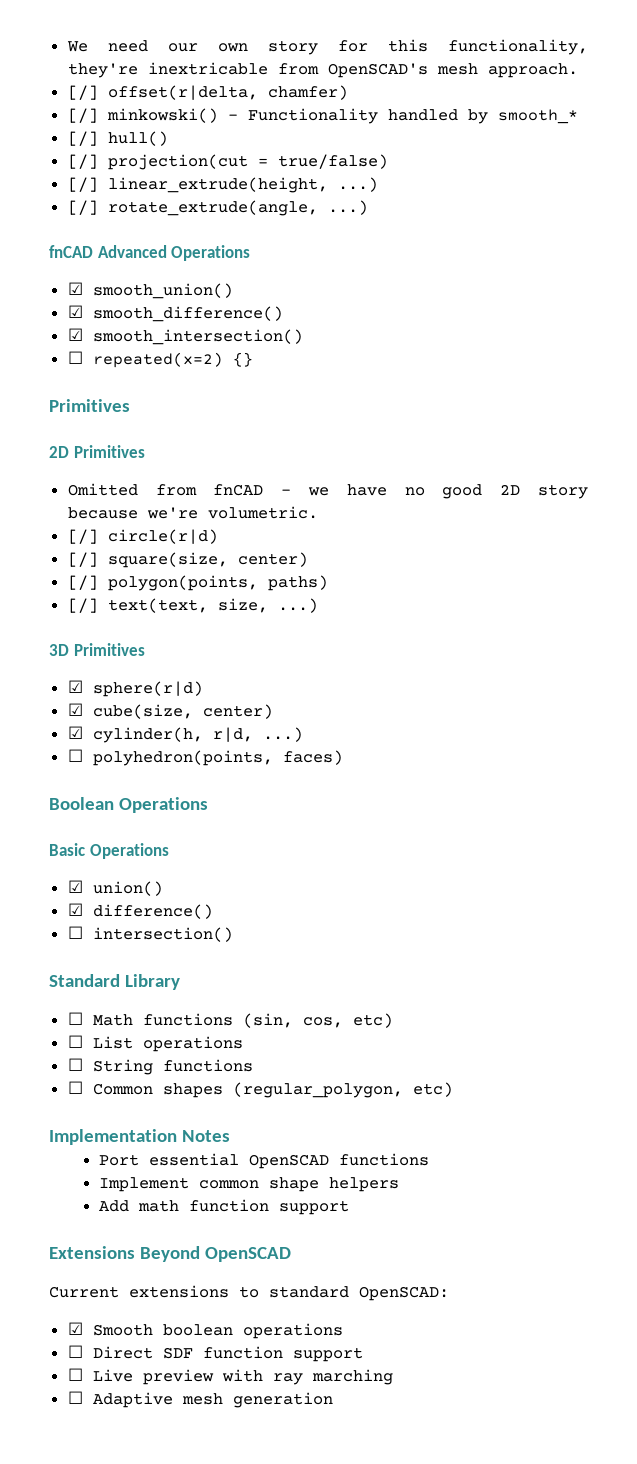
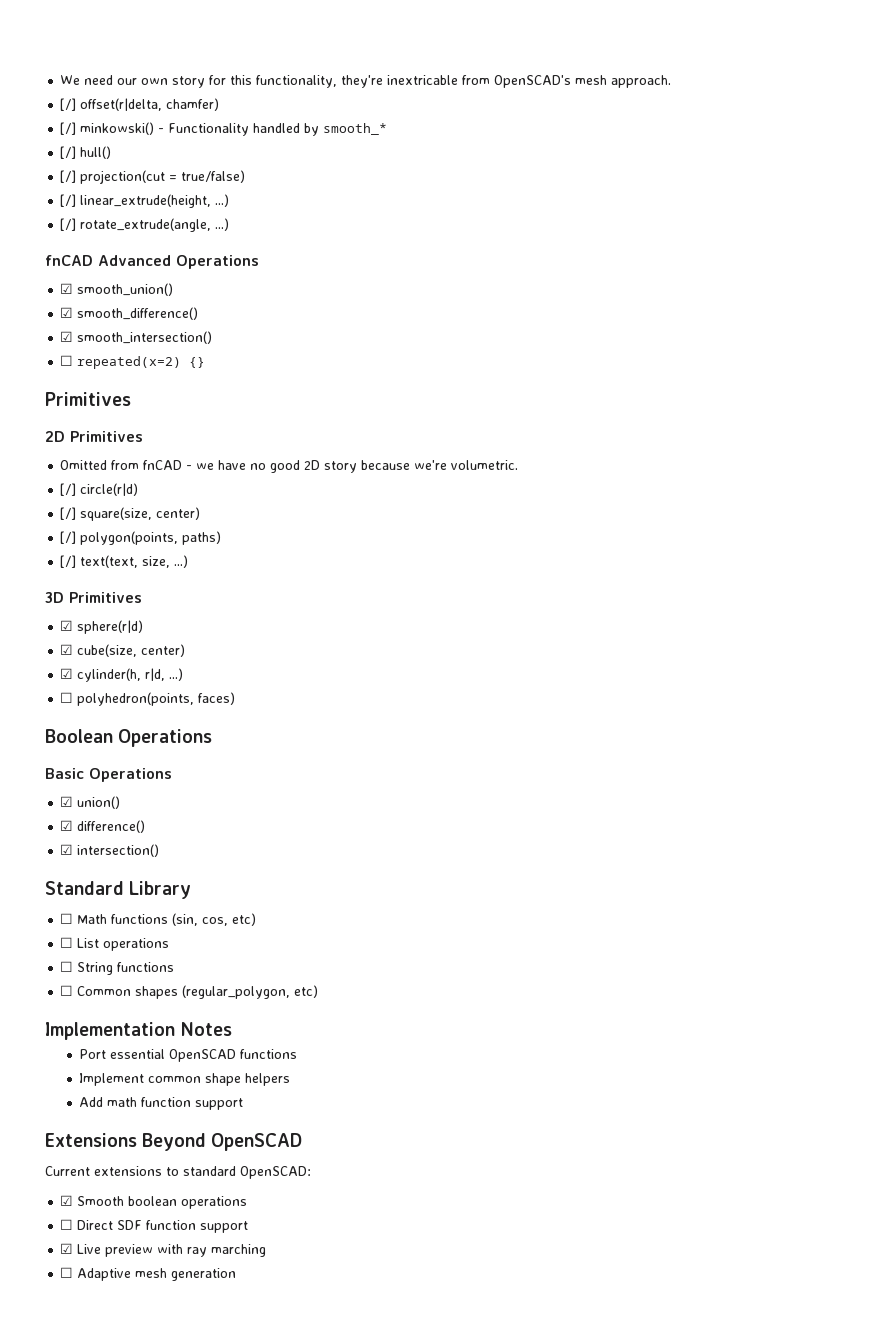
- ☐ intersection()
+ ☑ intersection()
- ☐ Live preview with ray marching
+ ☑ Live preview with ray marching

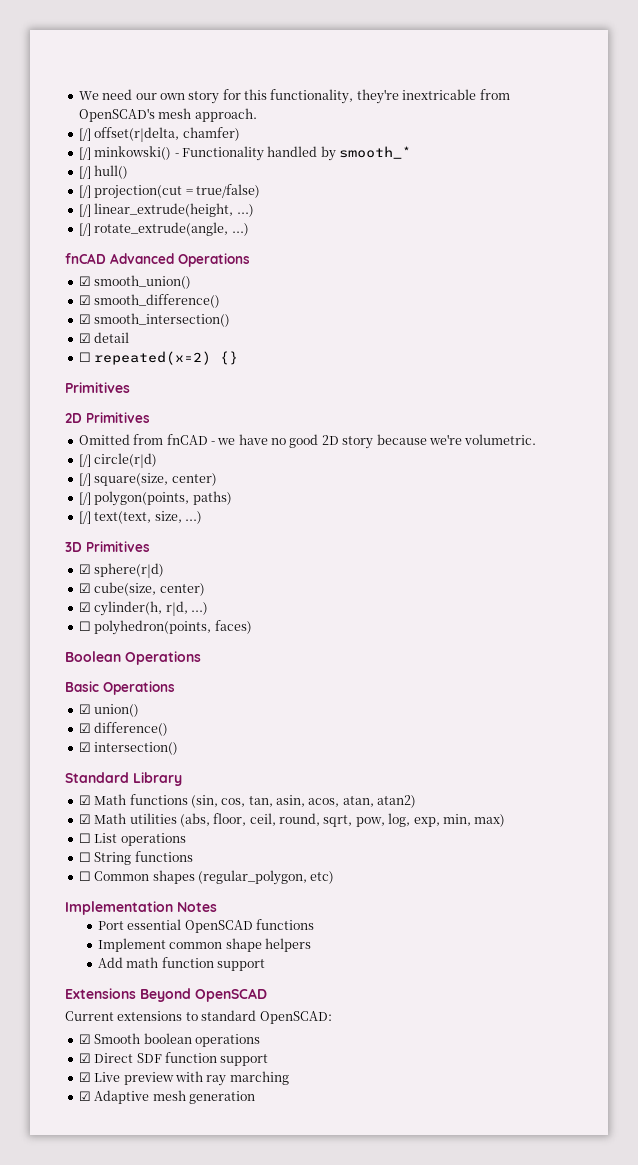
+ ☑ detail
- ☐ Math functions (sin, cos, etc)
+ ☑ Math functions (sin, cos, tan, asin, acos, atan, atan2)
+ ☑ Math utilities (abs, floor, ceil, round, sqrt, pow, log, exp, min, max)
- ☐ Direct SDF function support
+ ☑ Direct SDF function support
- ☐ Adaptive mesh generation
+ ☑ Adaptive mesh generation

